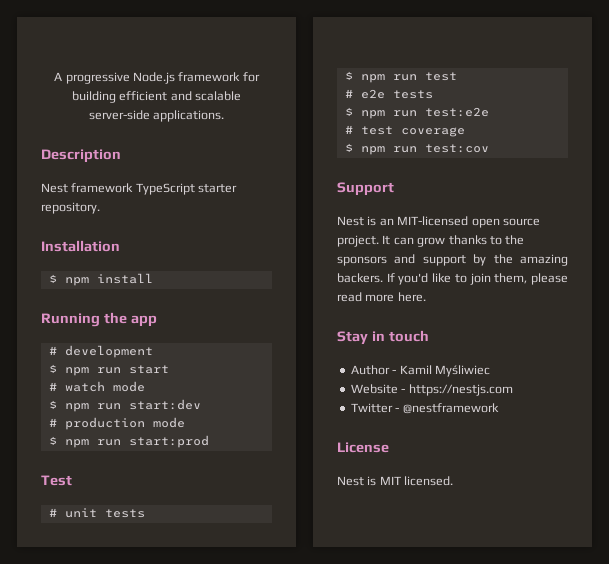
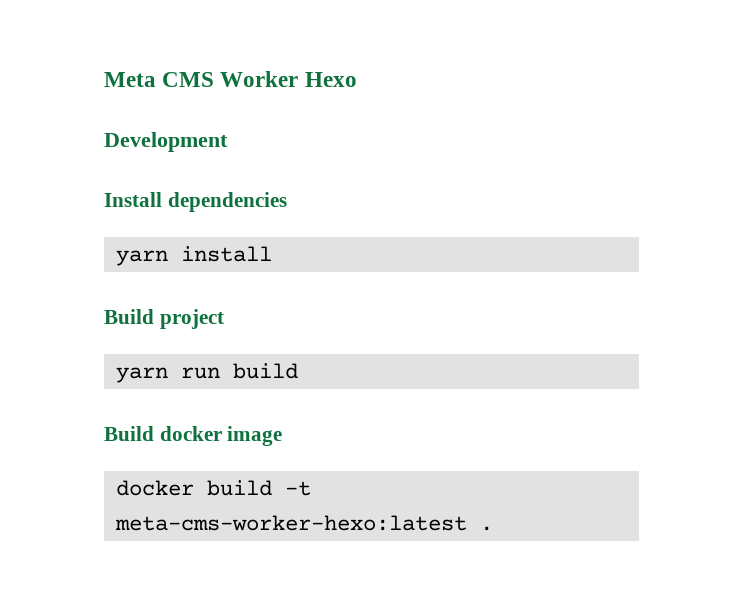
- A progressive Node.js framework for building efficient and scalable server-side applications.
- Description
- Nest framework TypeScript starter repository.
- Installation
- $ npm install
- Running the app
- # development
- $ npm run start
- # watch mode
- $ npm run start:dev
- # production mode
- $ npm run start:prod
- Test
- # unit tests
- $ npm run test
- # e2e tests
- $ npm run test:e2e
- # test coverage
- $ npm run test:cov
- Support
- Nest is an MIT-licensed open source project. It can grow thanks to the sponsors and support by the amazing backers. If you'd like to join them, please read more here.
- Stay in touch
- Author - Kamil Myśliwiec
- Website - https://nestjs.com
- Twitter - @nestframework
- License
- Nest is MIT licensed.
+ Meta CMS Worker Hexo
+ Development
+ Install dependencies
+ yarn install
+ Build project
+ yarn run build
+ Build docker image
+ docker build -t meta-cms-worker-hexo:latest .

